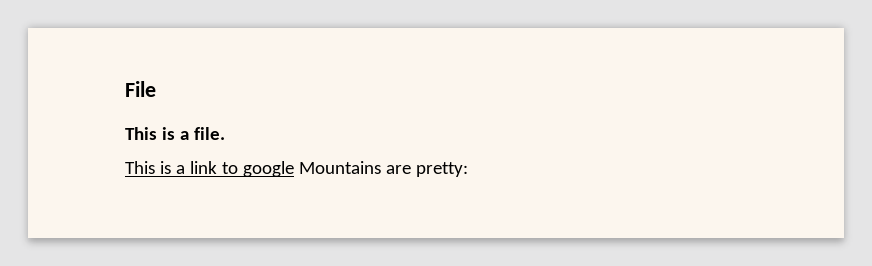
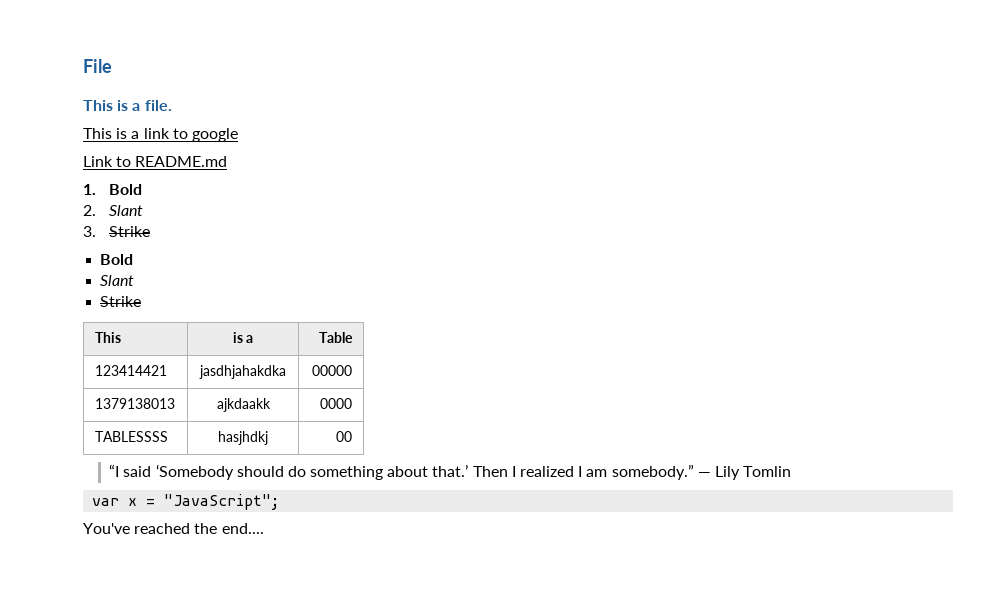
- This is a link to google Mountains are pretty:
+ This is a link to google
+ Link to README.md
+ 1. Bold
+ 2. Slant
+ 3. Strike
+ Bold
+ Slant
+ Strike
+ This | is a | Table
+ 123414421 | jasdhjahakdka | 00000
+ 1379138013 | ajkdaakk | 0000
+ TABLESSSS | hasjhdkj | 00
+ “I said ‘Somebody should do something about that.’ Then I realized I am somebody.” ― Lily Tomlin
+ var x = "JavaScript";
+ You've reached the end....

